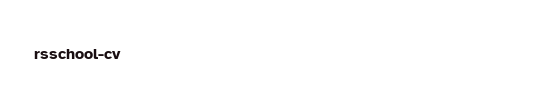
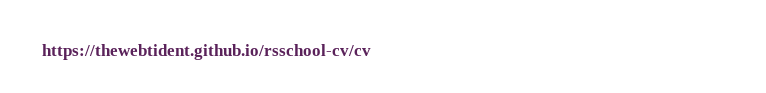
- rsschool-cv
+ https://thewebtident.github.io/rsschool-cv/cv

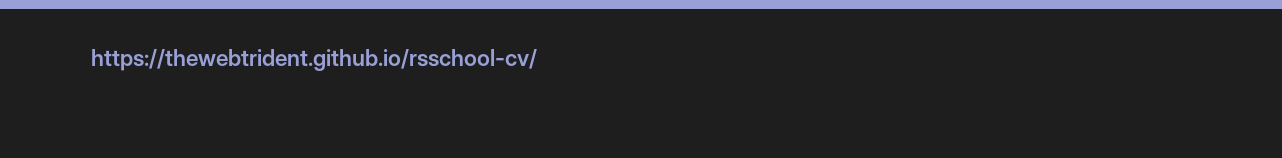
- https://thewebtident.github.io/rsschool-cv/cv
+ https://thewebtrident.github.io/rsschool-cv/

